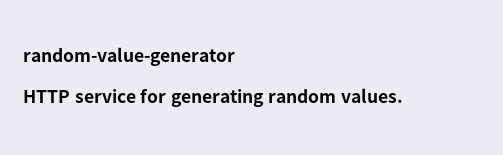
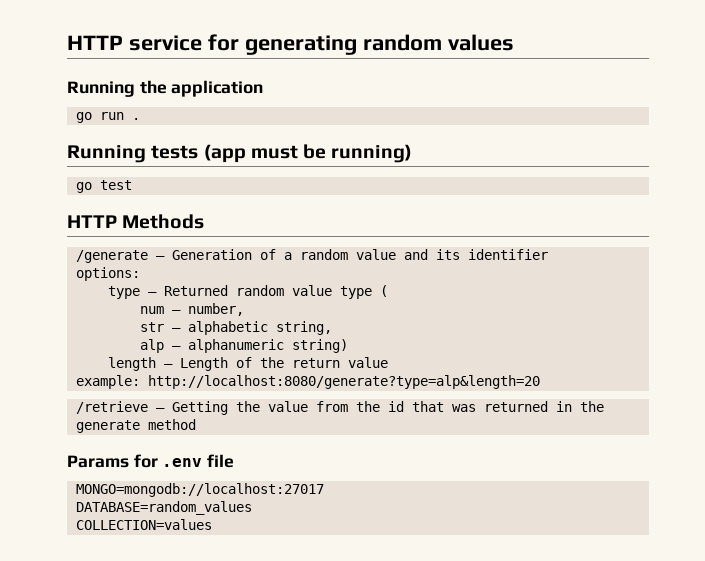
- random-value-generator
- HTTP service for generating random values.
+ HTTP service for generating random values
+ Running the application
+ go run .
+ Running tests (app must be running)
+ go test
+ HTTP Methods
+ /generate — Generation of a random value and its identifier
+ options:
+ type — Returned random value type (
+ num — number,
+ str — alphabetic string,
+ alp — alphanumeric string)
+ length — Length of the return value
+ example: http://localhost:8080/generate?type=alp&length=20
+ /retrieve — Getting the value from the id that was returned in the generate method
+ Params for .env file
+ MONGO=mongodb://localhost:27017
+ DATABASE=random_values
+ COLLECTION=values

